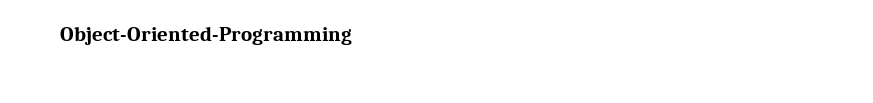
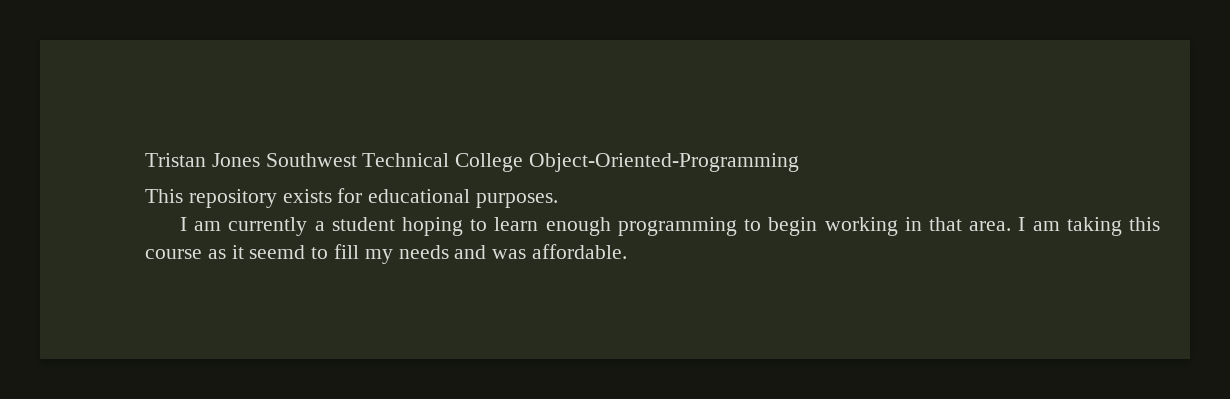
- Object-Oriented-Programming
+ Tristan Jones Southwest Technical College Object-Oriented-Programming
+ This repository exists for educational purposes.
+ I am currently a student hoping to learn enough programming to begin working in that area. I am taking this course as it seemd to fill my needs and was affordable.

